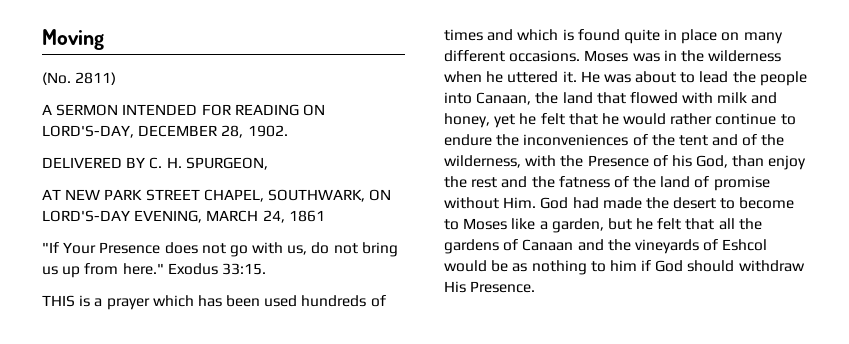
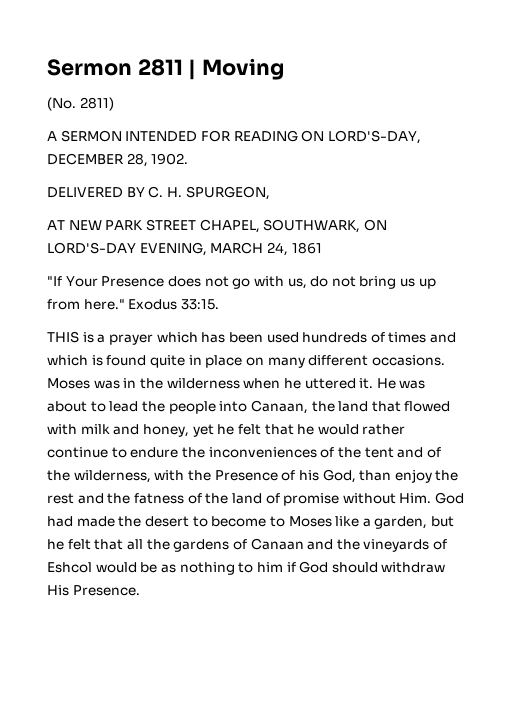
- Moving
+ Sermon 2811 | Moving

